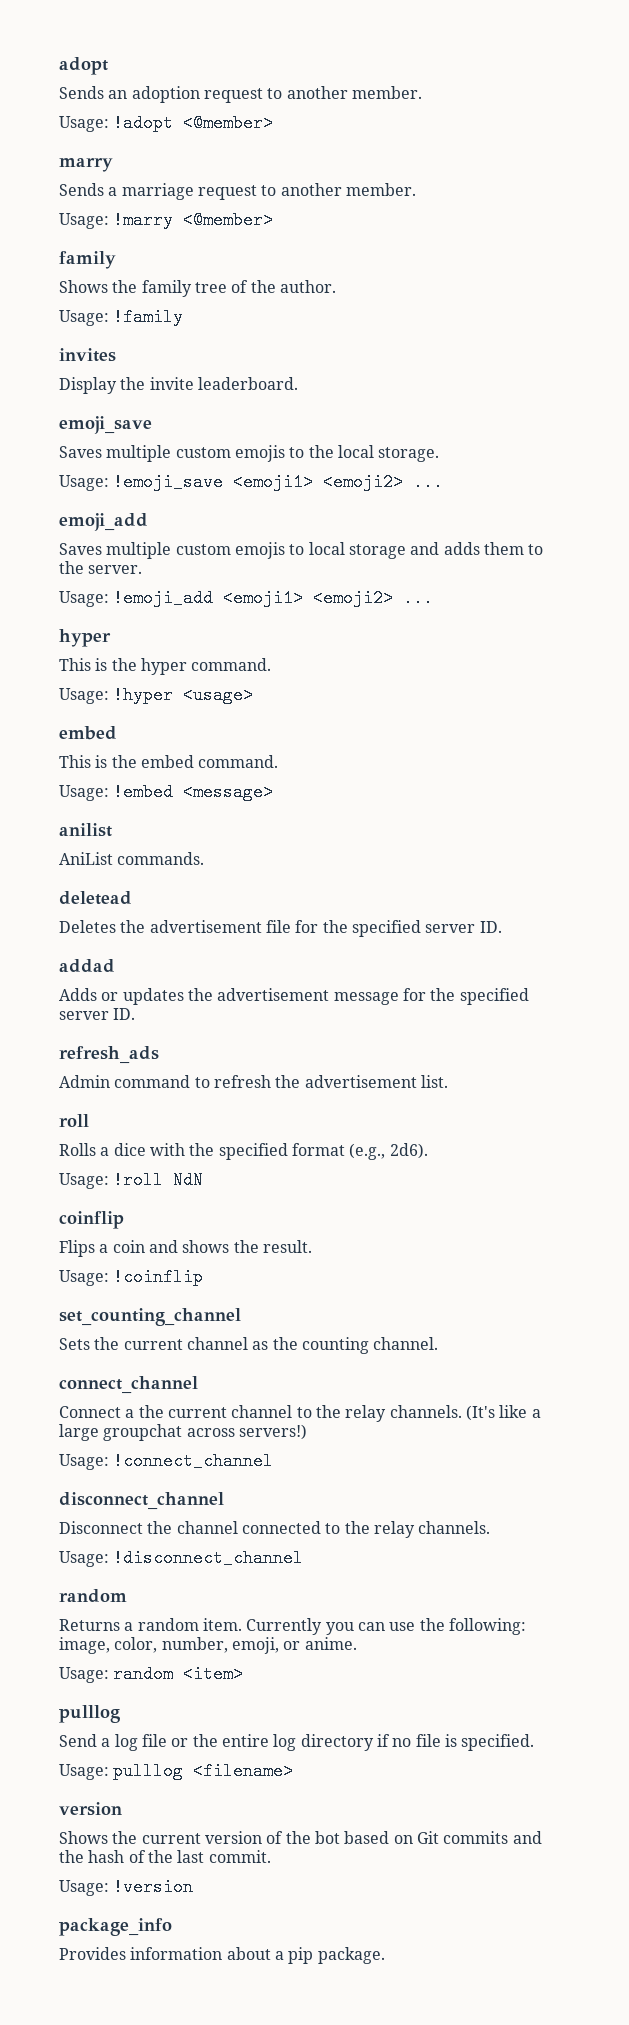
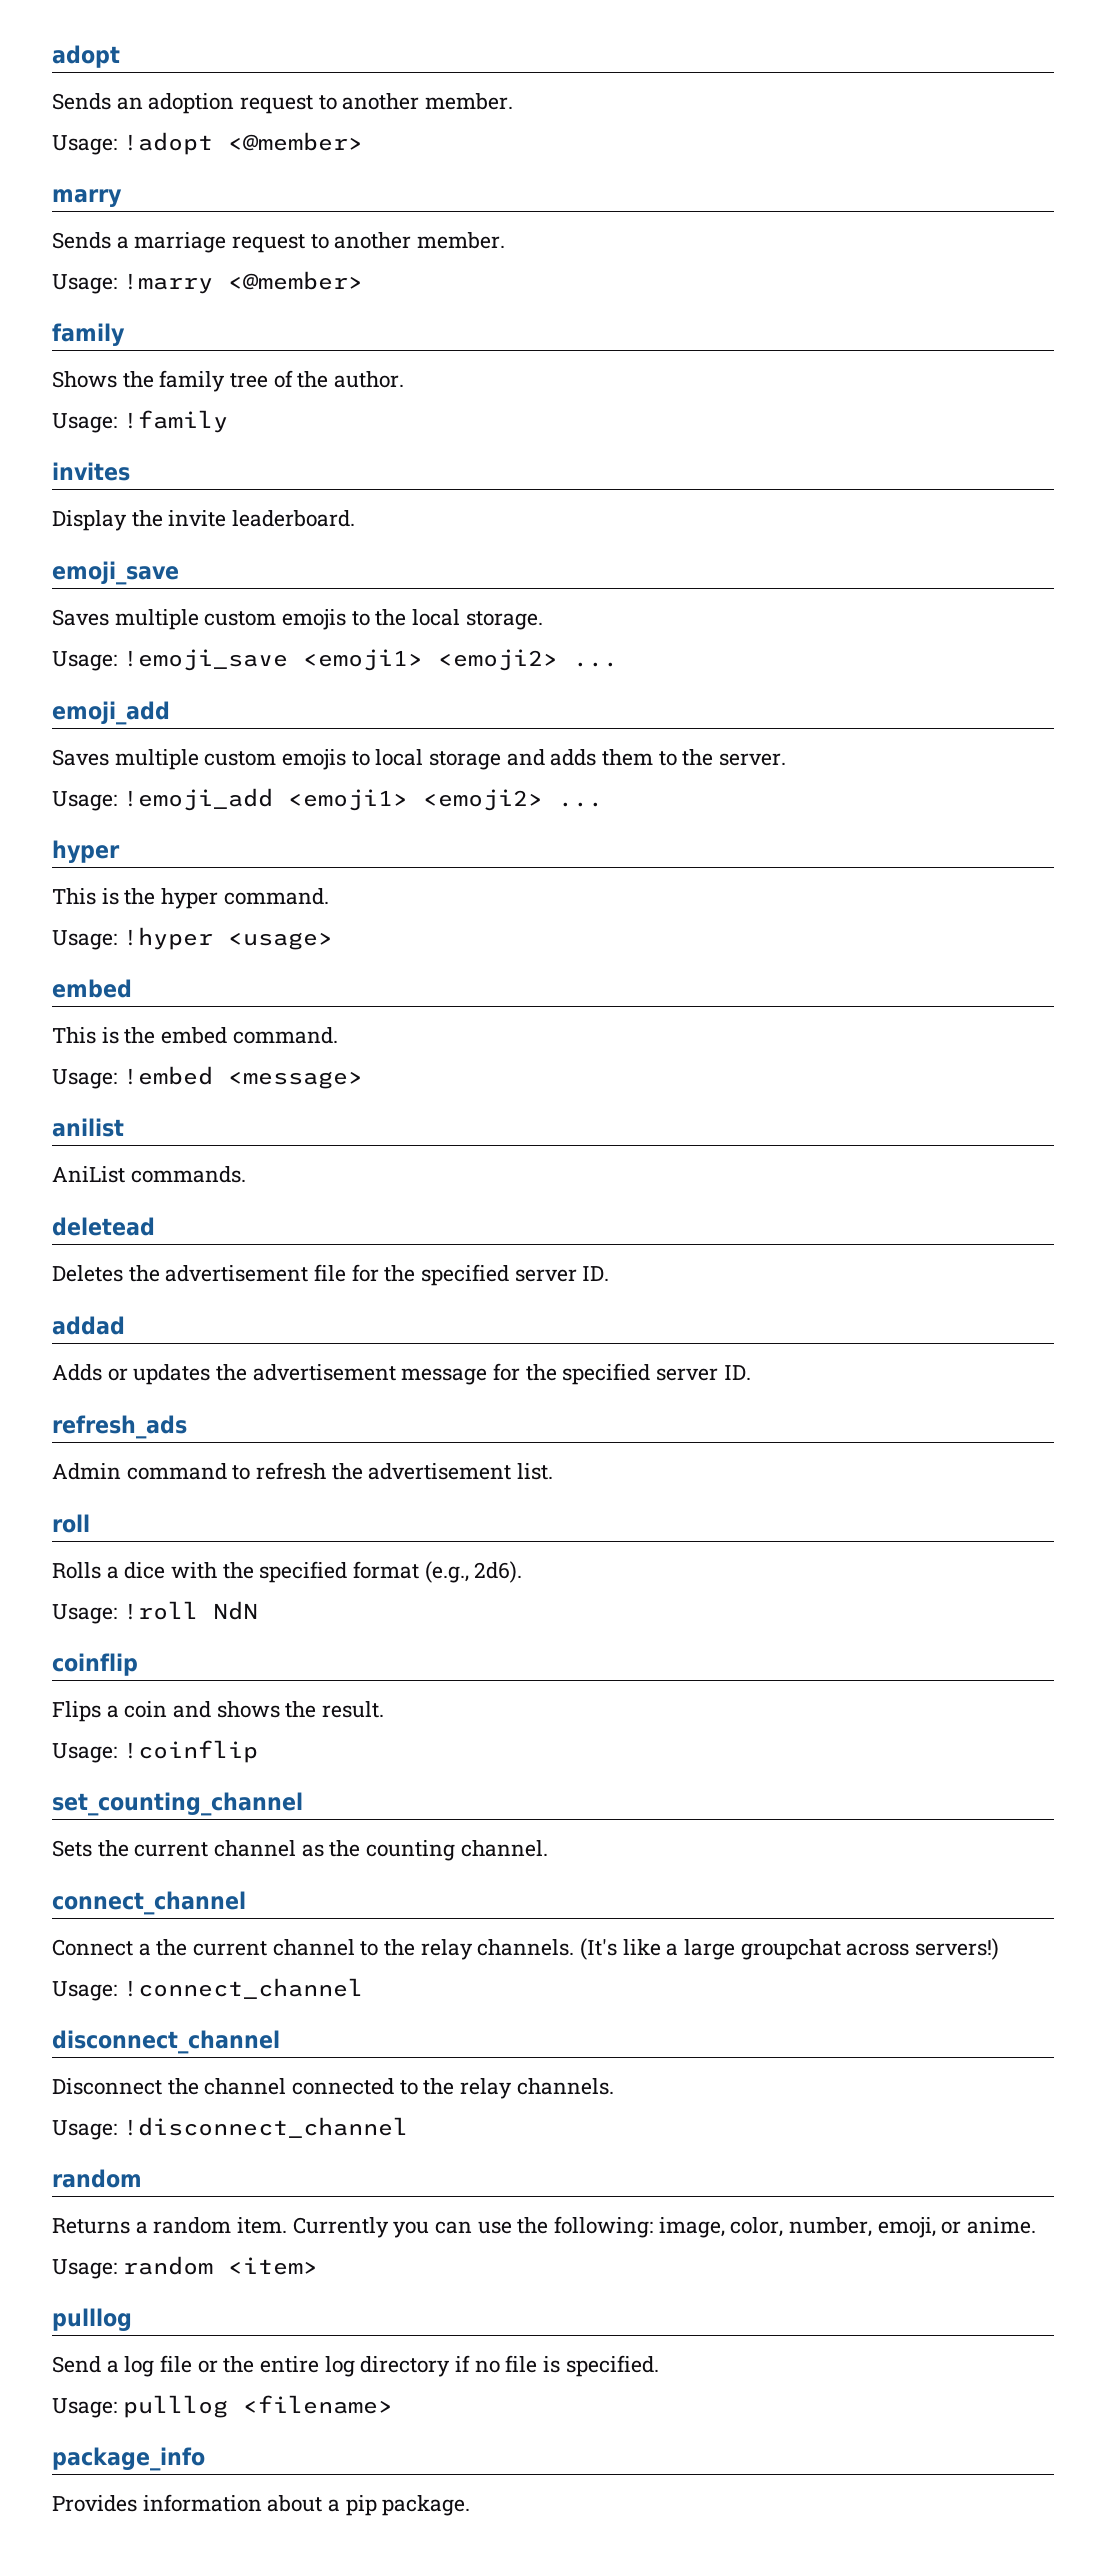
  Usage: pulllog <filename>
- version
- Shows the current version of the bot based on Git commits and the hash of the last commit.
- Usage: !version

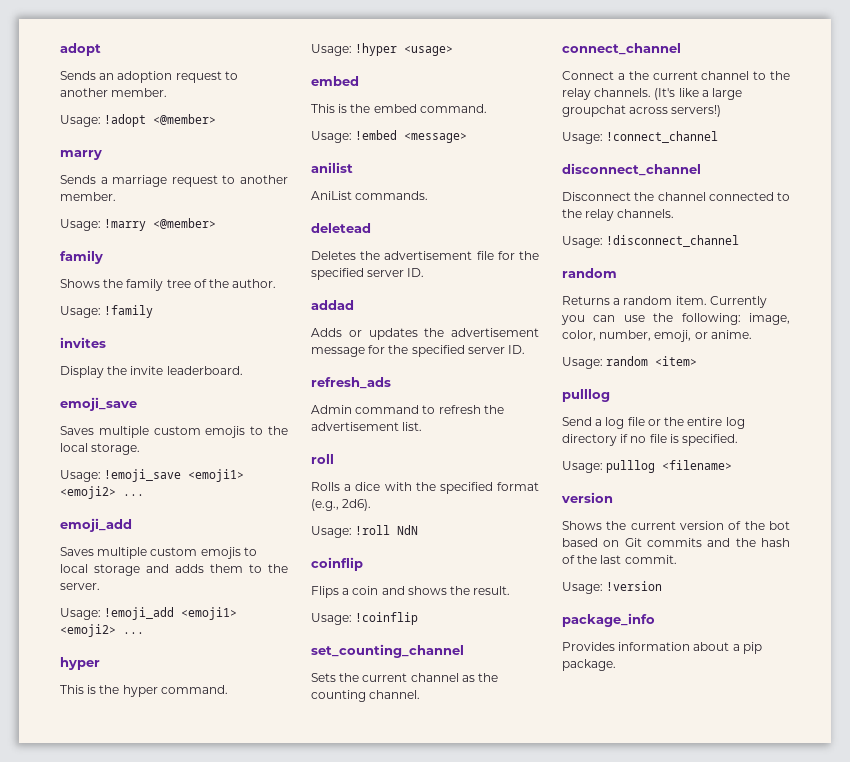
  Usage: pulllog <filename>
+ version
+ Shows the current version of the bot based on Git commits and the hash of the last commit.
+ Usage: !version

